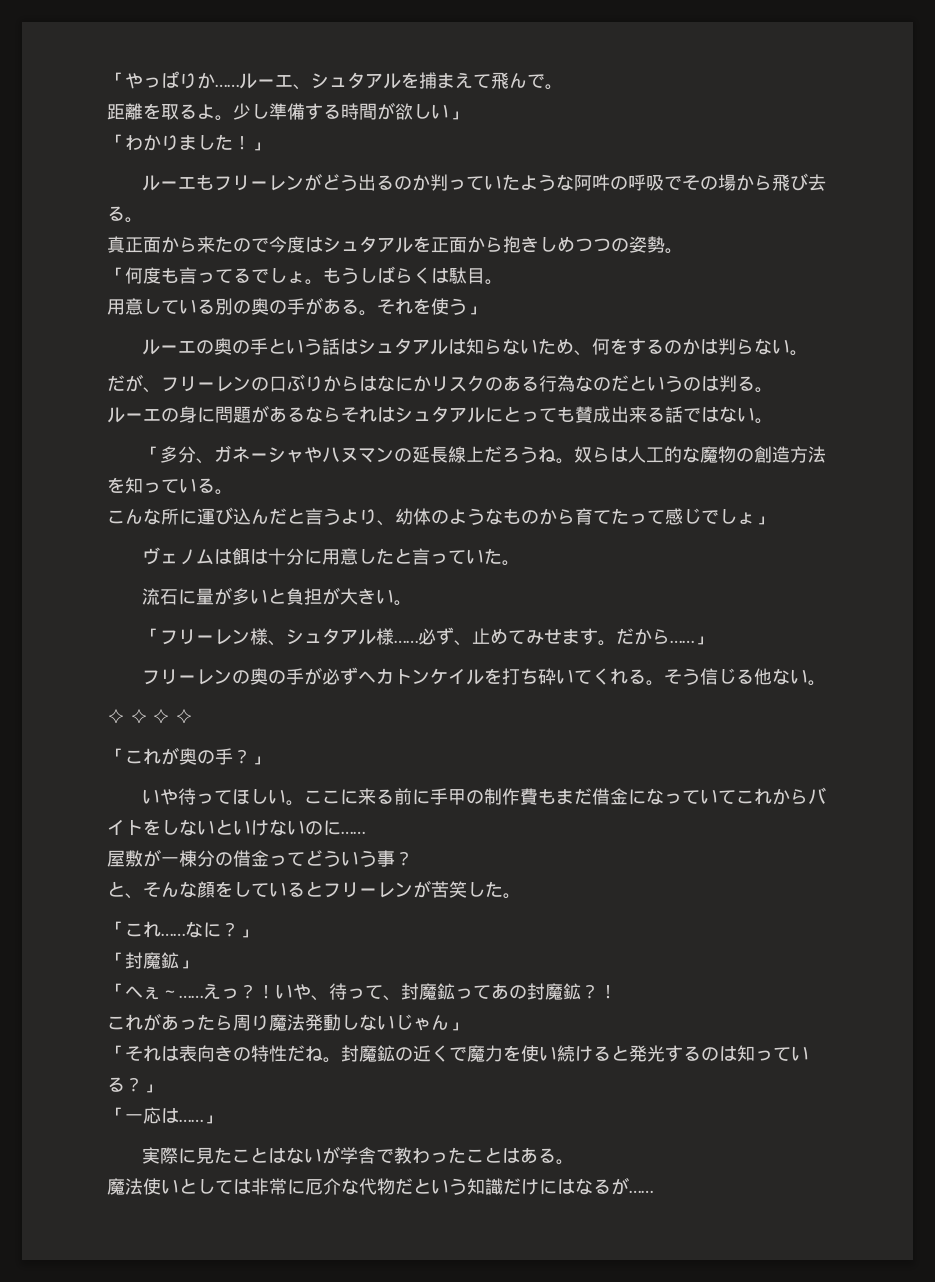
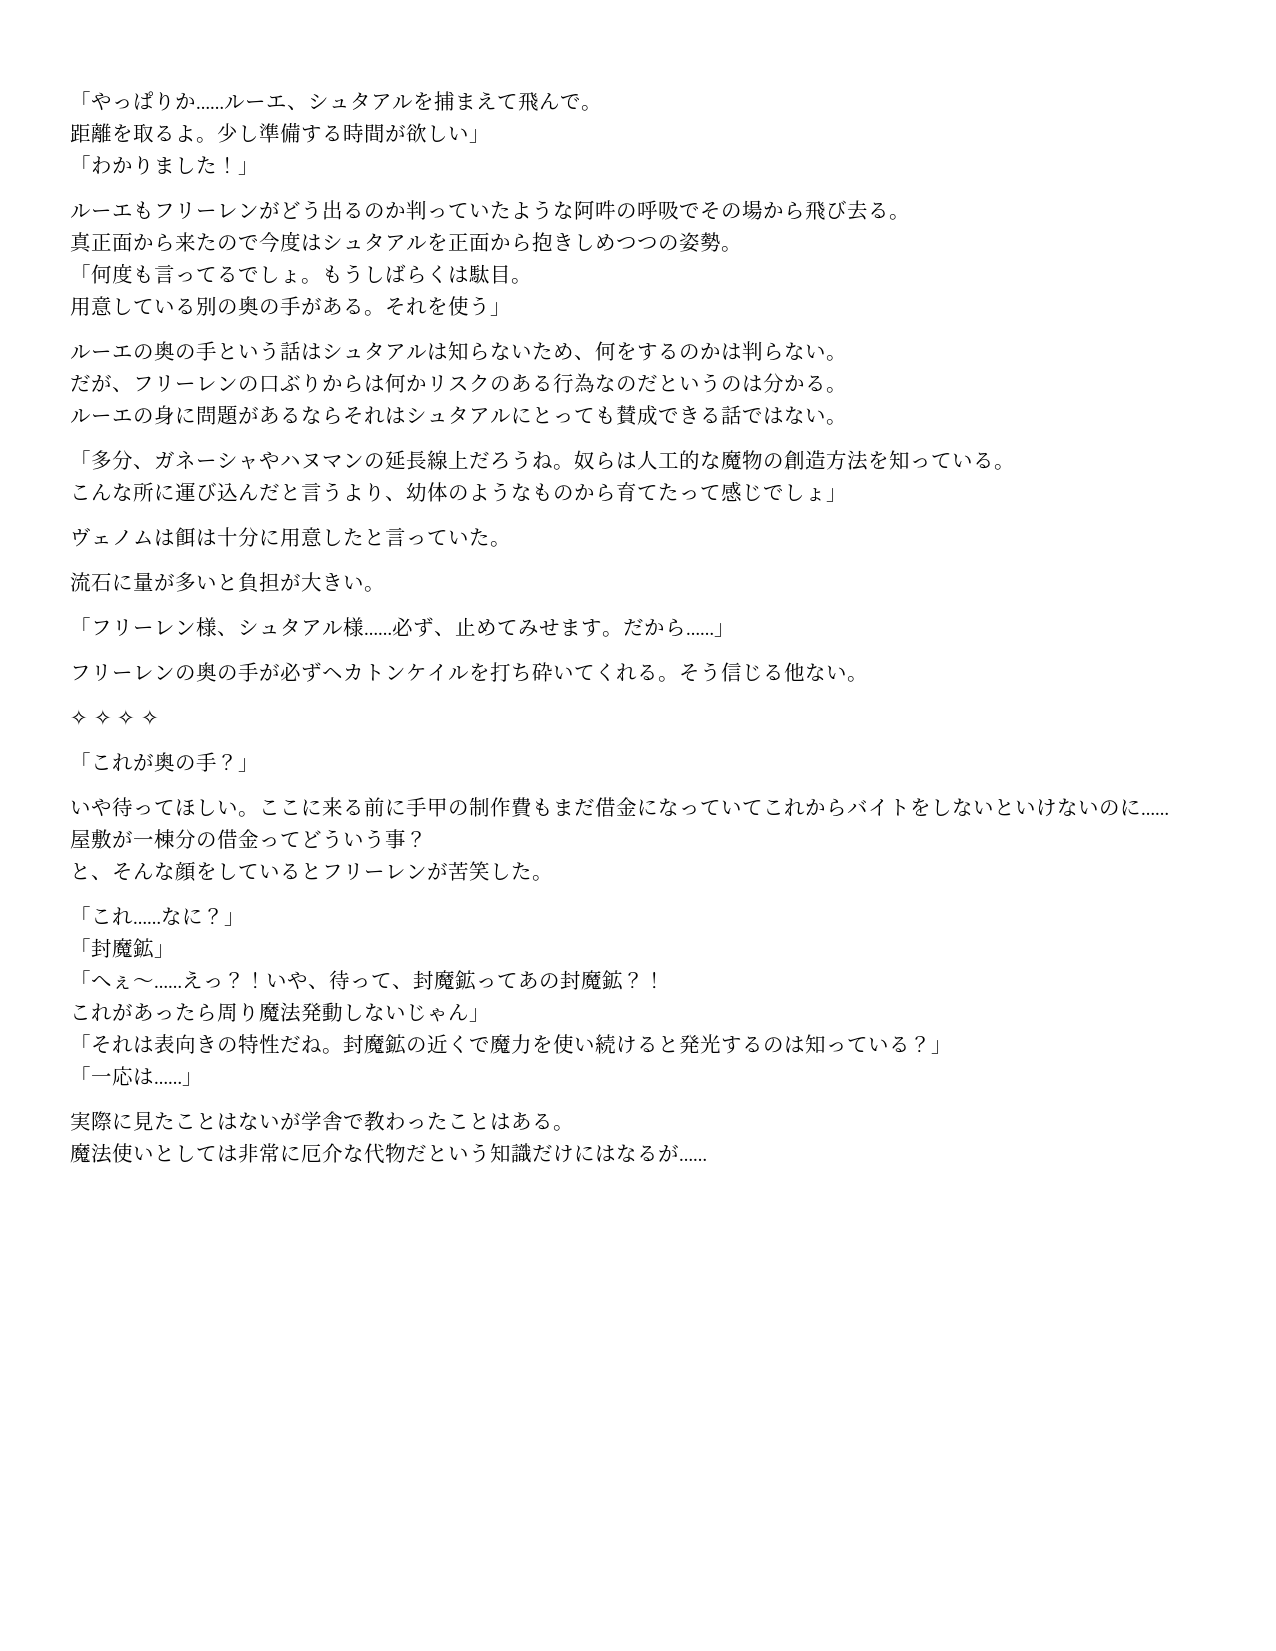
- だが、フリーレンの口ぶりからはなにかリスクのある行為なのだというのは判る。
+ だが、フリーレンの口ぶりからは何かリスクのある行為なのだというのは分かる。
- ルーエの身に問題があるならそれはシュタアルにとっても賛成出来る話ではない。
+ ルーエの身に問題があるならそれはシュタアルにとっても賛成できる話ではない。

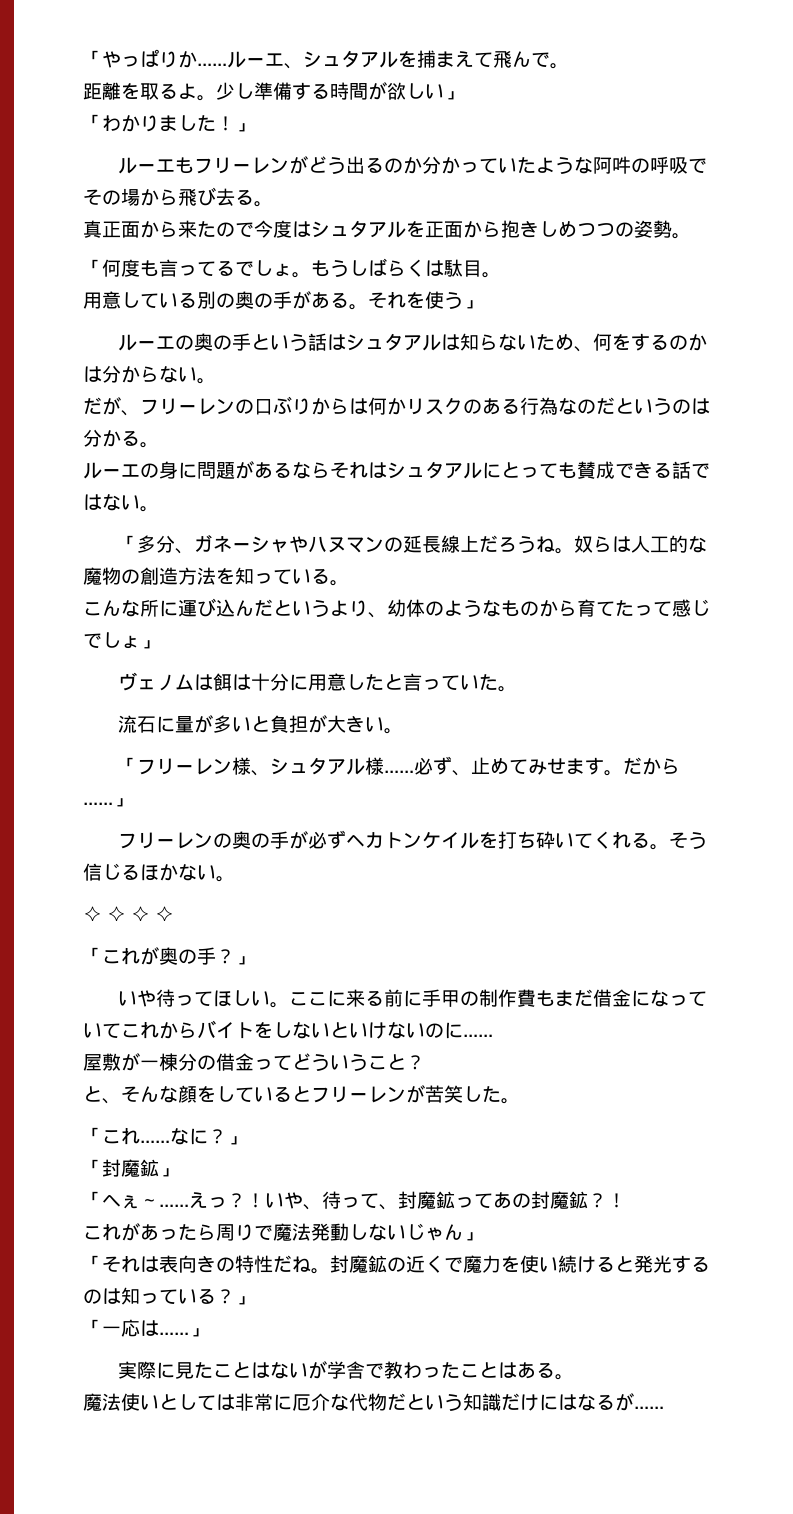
- ルーエもフリーレンがどう出るのか判っていたような阿吽の呼吸でその場から飛び去る。
+ ルーエもフリーレンがどう出るのか分かっていたような阿吽の呼吸でその場から飛び去る。
- ルーエの奥の手という話はシュタアルは知らないため、何をするのかは判らない。
+ ルーエの奥の手という話はシュタアルは知らないため、何をするのかは分からない。
- こんな所に運び込んだと言うより、幼体のようなものから育てたって感じでしょ」
+ こんな所に運び込んだというより、幼体のようなものから育てたって感じでしょ」
- そう信じる他ない。
+ そう信じるほかない。
- 屋敷が一棟分の借金ってどういう事？
+ 屋敷が一棟分の借金ってどういうこと？
- これがあったら周り魔法発動しないじゃん」
+ これがあったら周りで魔法発動しないじゃん」

